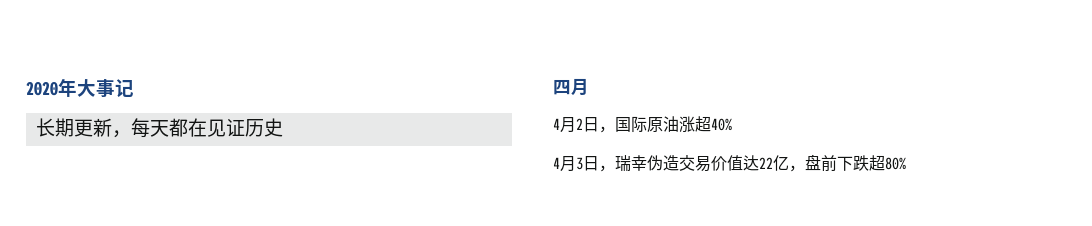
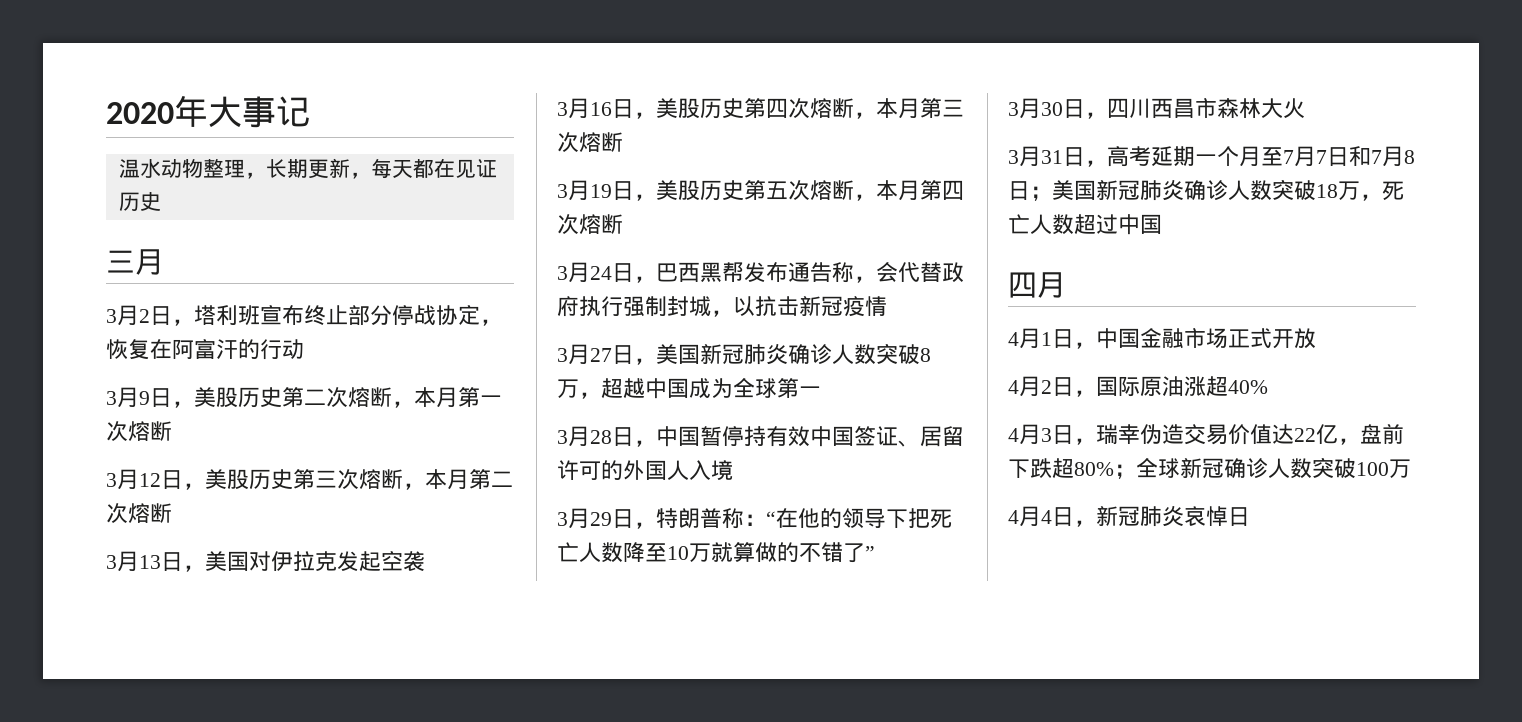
- 长期更新，每天都在见证历史
+ 温水动物整理，长期更新，每天都在见证历史
+ 三月
+ 3月2日，塔利班宣布终止部分停战协定，恢复在阿富汗的行动
+ 3月9日，美股历史第二次熔断，本月第一次熔断
+ 3月12日，美股历史第三次熔断，本月第二次熔断
+ 3月13日，美国对伊拉克发起空袭
+ 3月16日，美股历史第四次熔断，本月第三次熔断
+ 3月19日，美股历史第五次熔断，本月第四次熔断
+ 3月24日，巴西黑帮发布通告称，会代替政府执行强制封城，以抗击新冠疫情
+ 3月27日，美国新冠肺炎确诊人数突破8万，超越中国成为全球第一
+ 3月28日，中国暂停持有效中国签证、居留许可的外国人入境
+ 3月29日，特朗普称：“在他的领导下把死亡人数降至10万就算做的不错了”
+ 3月30日，四川西昌市森林大火
+ 3月31日，高考延期一个月至7月7日和7月8日；美国新冠肺炎确诊人数突破18万，死亡人数超过中国
  四月
+ 4月1日，中国金融市场正式开放
- 4月3日，瑞幸伪造交易价值达22亿，盘前下跌超80%
+ 4月3日，瑞幸伪造交易价值达22亿，盘前下跌超80%；全球新冠确诊人数突破100万
+ 4月4日，新冠肺炎哀悼日

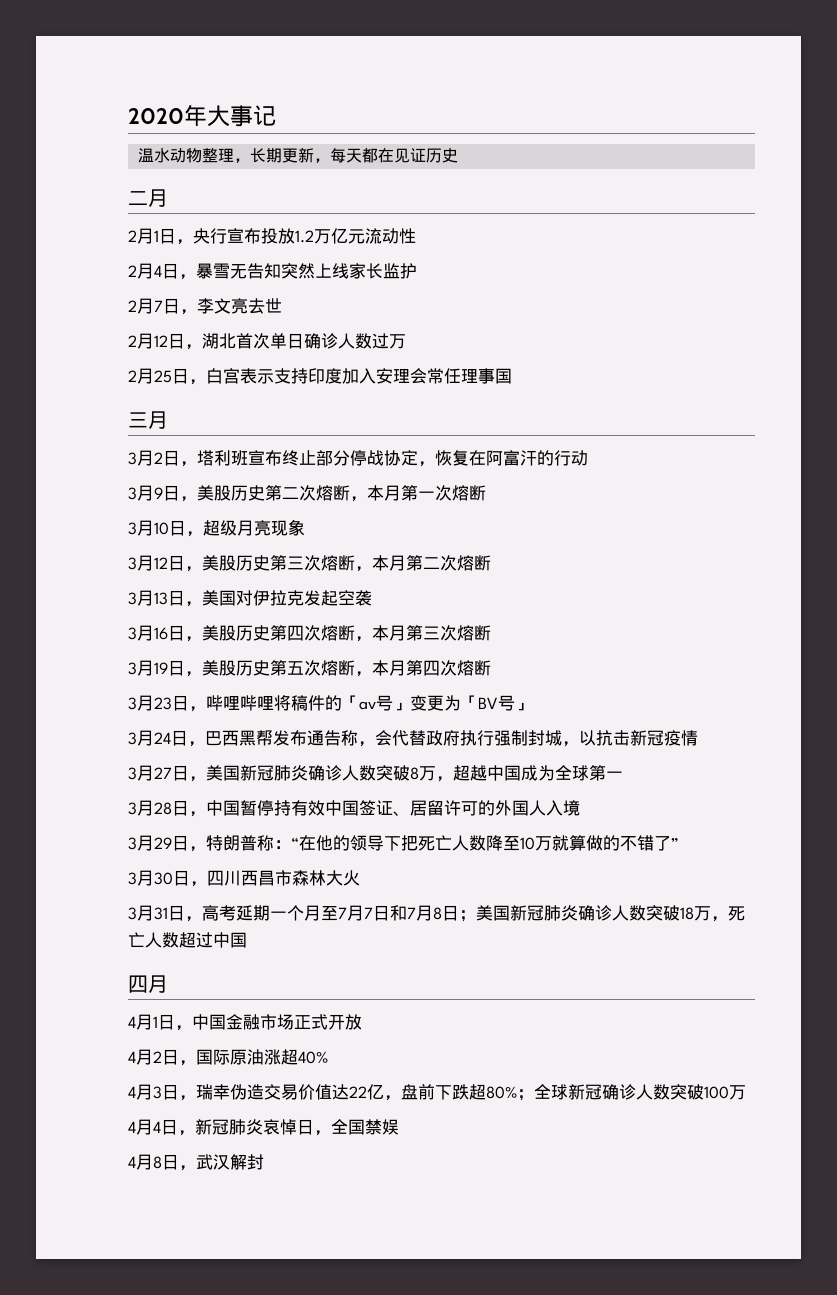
+ 二月
+ 2月1日，央行宣布投放1.2万亿元流动性
+ 2月4日，暴雪无告知突然上线家长监护
+ 2月7日，李文亮去世
+ 2月12日，湖北首次单日确诊人数过万
+ 2月25日，白宫表示支持印度加入安理会常任理事国
+ 3月10日，超级月亮现象
+ 3月23日，哔哩哔哩将稿件的「av号」变更为「BV号」
- 4月4日，新冠肺炎哀悼日
+ 4月4日，新冠肺炎哀悼日，全国禁娱
+ 4月8日，武汉解封

